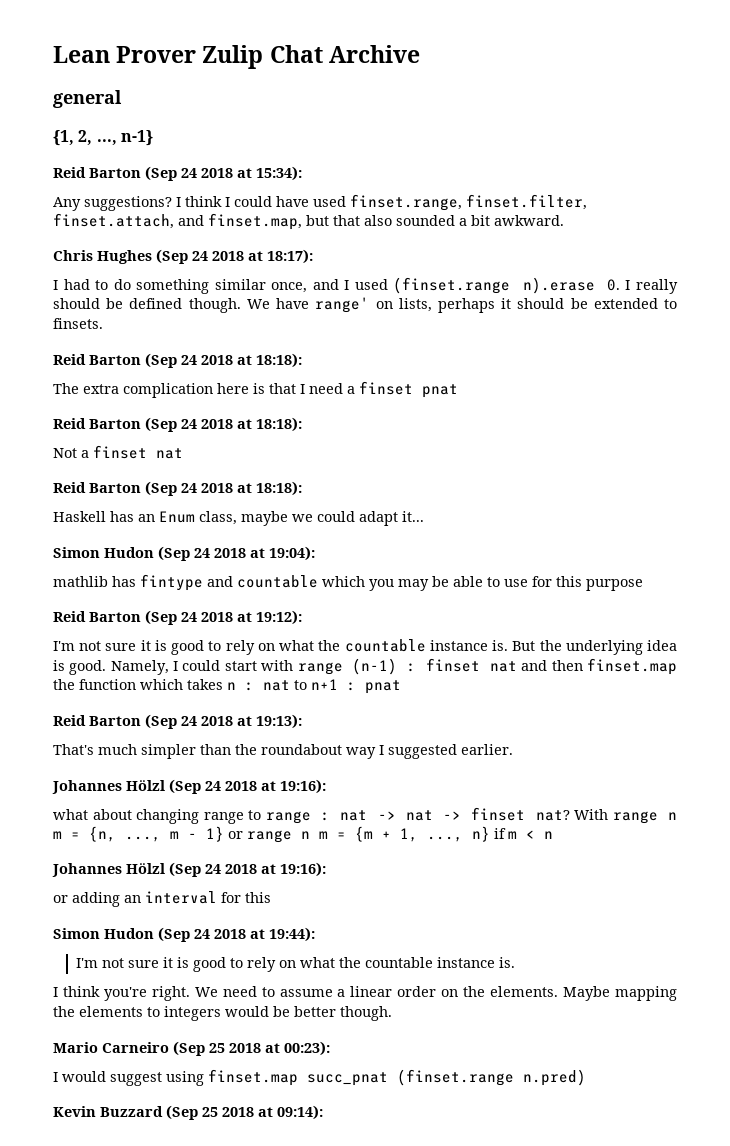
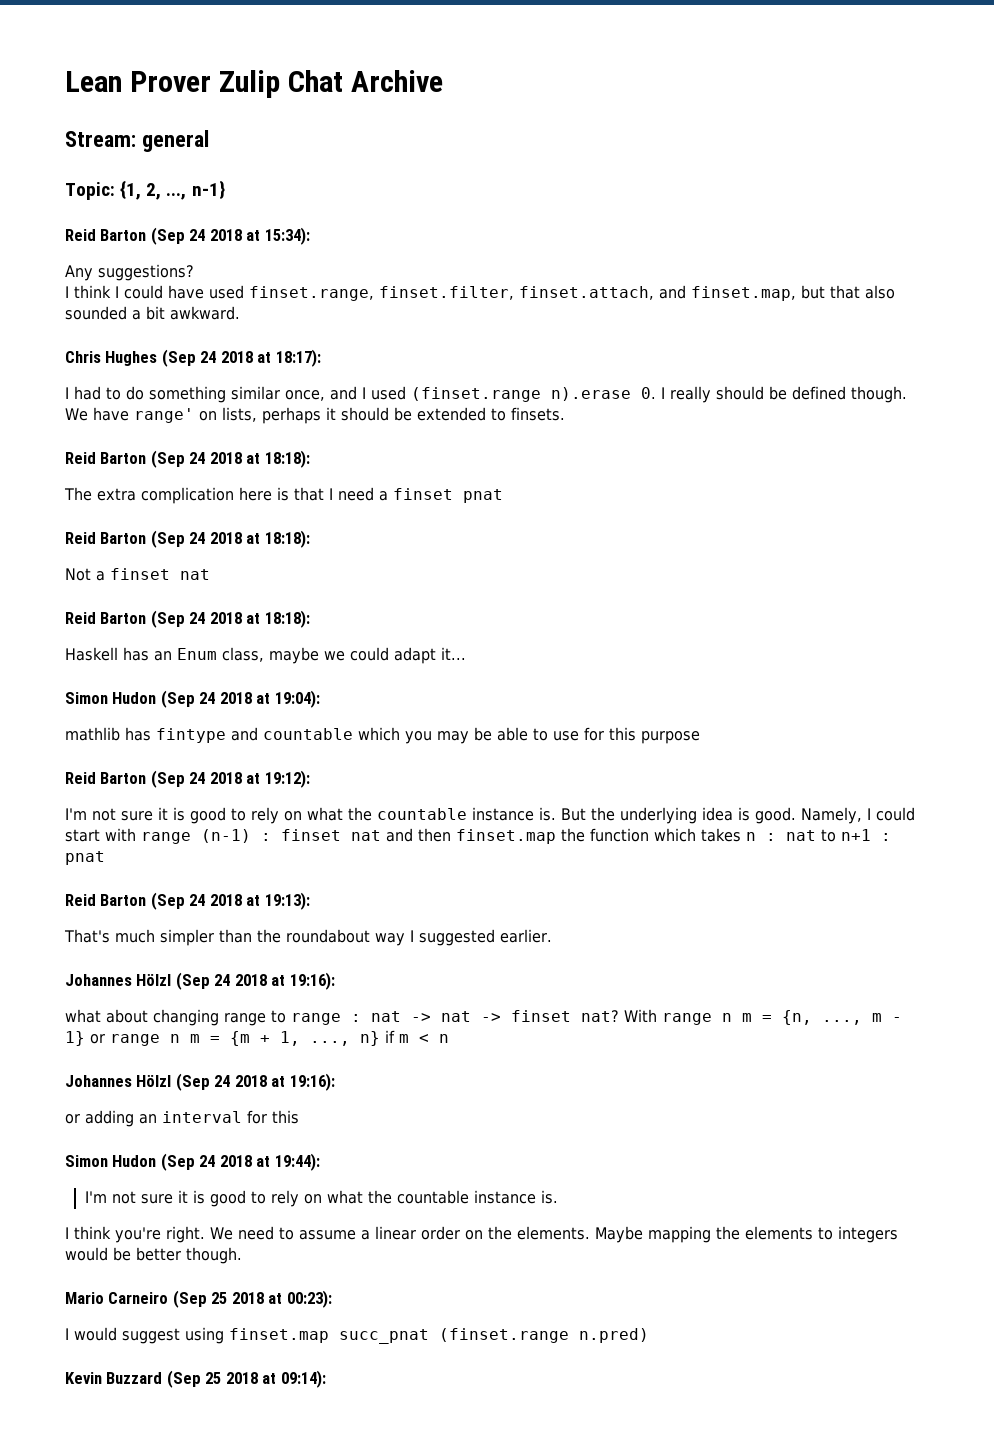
- general
+ Stream: general
- {1, 2, ..., n-1}
+ Topic: {1, 2, ..., n-1}
- Any suggestions? I think I could have used finset.range, finset.filter, finset.attach, and finset.map, but that also sounded a bit awkward.
+ Any suggestions?
+ I think I could have used finset.range, finset.filter, finset.attach, and finset.map, but that also sounded a bit awkward.

